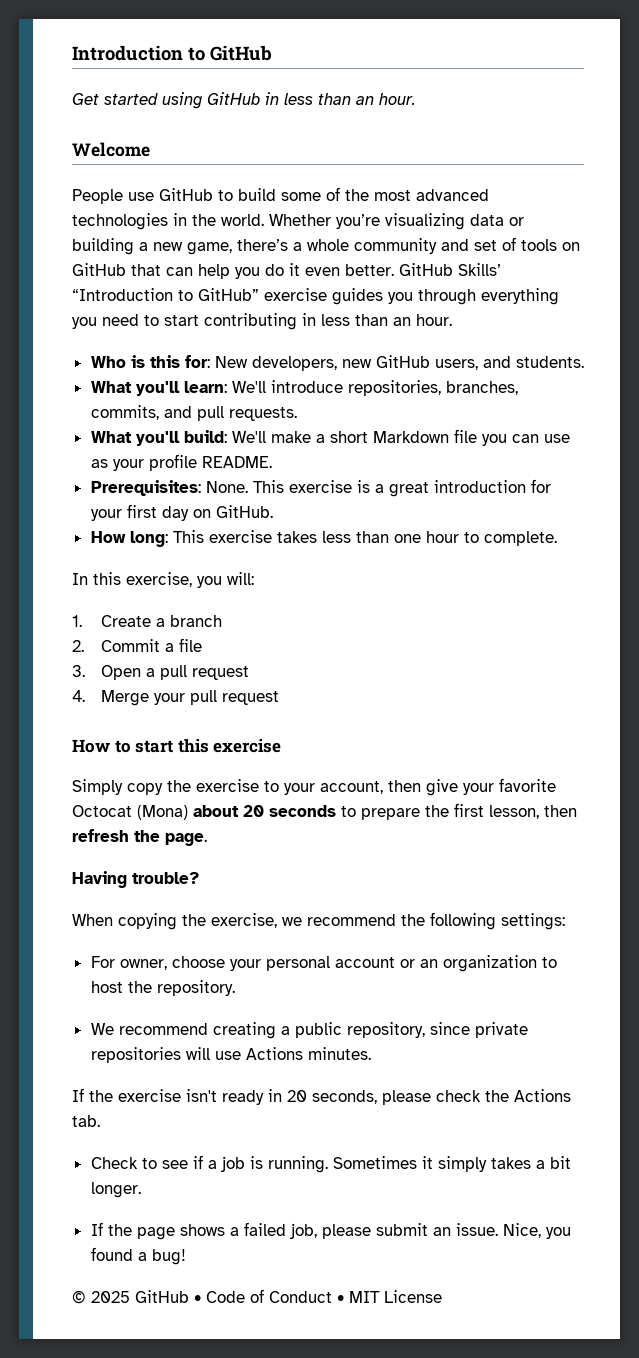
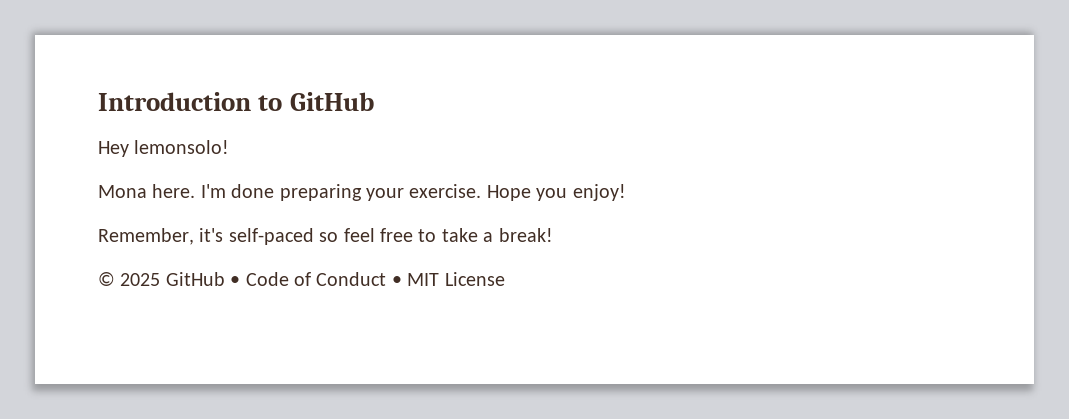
- Get started using GitHub in less than an hour.
- Welcome
- People use GitHub to build some of the most advanced technologies in the world. Whether you’re visualizing data or building a new game, there’s a whole community and set of tools on GitHub that can help you do it even better. GitHub Skills’ “Introduction to GitHub” exercise guides you through everything you need to start contributing in less than an hour.
- Who is this for: New developers, new GitHub users, and students.
- What you'll learn: We'll introduce repositories, branches, commits, and pull requests.
- What you'll build: We'll make a short Markdown file you can use as your profile README.
- Prerequisites: None. This exercise is a great introduction for your first day on GitHub.
- How long: This exercise takes less than one hour to complete.
- In this exercise, you will:
- 1. Create a branch
- 2. Commit a file
- 3. Open a pull request
- 4. Merge your pull request
- How to start this exercise
- Simply copy the exercise to your account, then give your favorite Octocat (Mona) about 20 seconds to prepare the first lesson, then refresh the page.
- Having trouble?
- When copying the exercise, we recommend the following settings:
- For owner, choose your personal account or an organization to host the repository.
- We recommend creating a public repository, since private repositories will use Actions minutes.
- If the exercise isn't ready in 20 seconds, please check the Actions tab.
- Check to see if a job is running. Sometimes it simply takes a bit longer.
- If the page shows a failed job, please submit an issue. Nice, you found a bug!
+ Hey lemonsolo!
+ Mona here. I'm done preparing your exercise. Hope you enjoy!
+ Remember, it's self-paced so feel free to take a break!

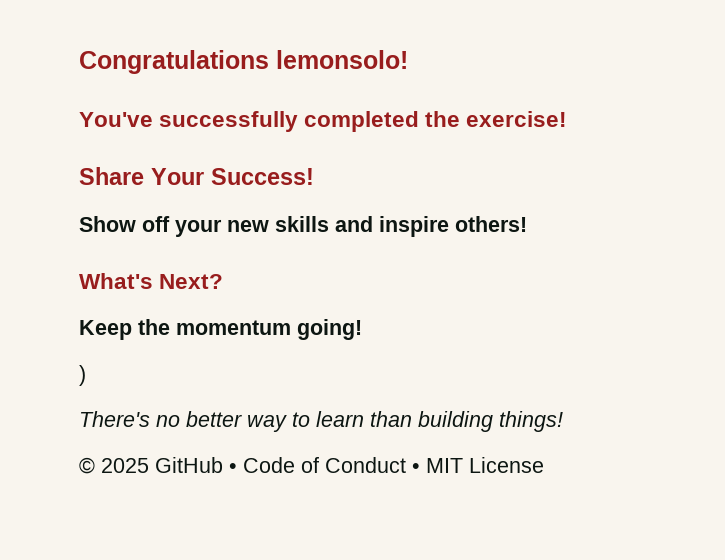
- Introduction to GitHub
- Hey lemonsolo!
- Mona here. I'm done preparing your exercise. Hope you enjoy!
- Remember, it's self-paced so feel free to take a break!
+ Congratulations lemonsolo!
+ You've successfully completed the exercise!
+ Share Your Success!
+ Show off your new skills and inspire others!
+ What's Next?
+ Keep the momentum going!
+ )
+ There's no better way to learn than building things!

